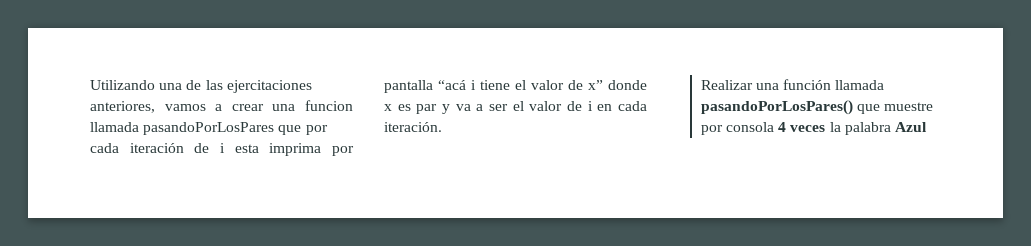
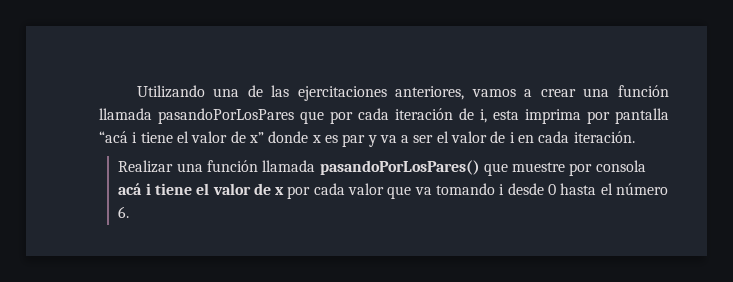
- Utilizando una de las ejercitaciones anteriores, vamos a crear una funcion llamada pasandoPorLosPares que por cada iteración de i esta imprima por pantalla “acá i tiene el valor de x” donde x es par y va a ser el valor de i en cada iteración.
+ Utilizando una de las ejercitaciones anteriores, vamos a crear una función llamada pasandoPorLosPares que por cada iteración de i, esta imprima por pantalla “acá i tiene el valor de x” donde x es par y va a ser el valor de i en cada iteración.
- Realizar una función llamada pasandoPorLosPares() que muestre por consola 4 veces la palabra Azul
+ Realizar una función llamada pasandoPorLosPares() que muestre por consola acá i tiene el valor de x por cada valor que va tomando i desde 0 hasta el número 6.

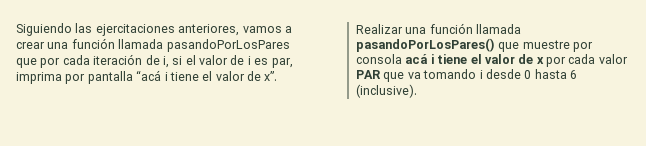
- Utilizando una de las ejercitaciones anteriores, vamos a crear una función llamada pasandoPorLosPares que por cada iteración de i, esta imprima por pantalla “acá i tiene el valor de x” donde x es par y va a ser el valor de i en cada iteración.
+ Siguiendo las ejercitaciones anteriores, vamos a crear una función llamada pasandoPorLosPares que por cada iteración de i, si el valor de i es par, imprima por pantalla “acá i tiene el valor de x”.
- Realizar una función llamada pasandoPorLosPares() que muestre por consola acá i tiene el valor de x por cada valor que va tomando i desde 0 hasta el número 6.
+ Realizar una función llamada pasandoPorLosPares() que muestre por consola acá i tiene el valor de x por cada valor PAR que va tomando i desde 0 hasta 6 (inclusive).

